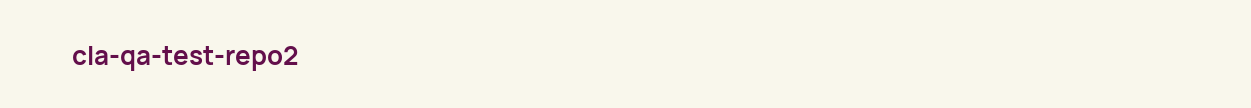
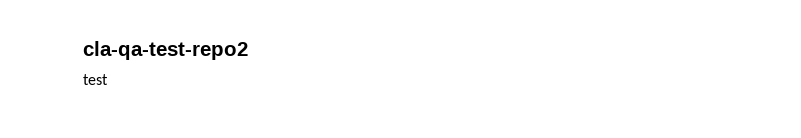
+ test

